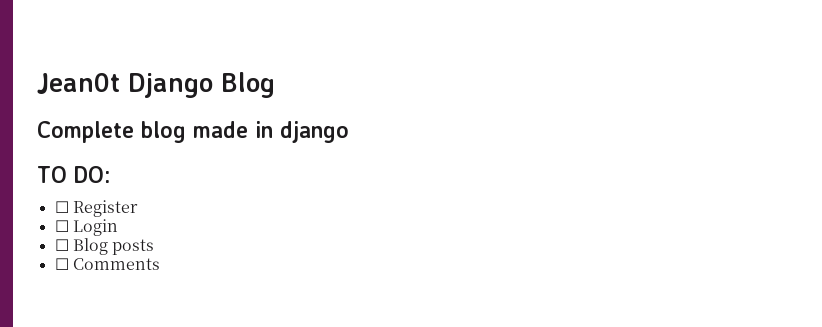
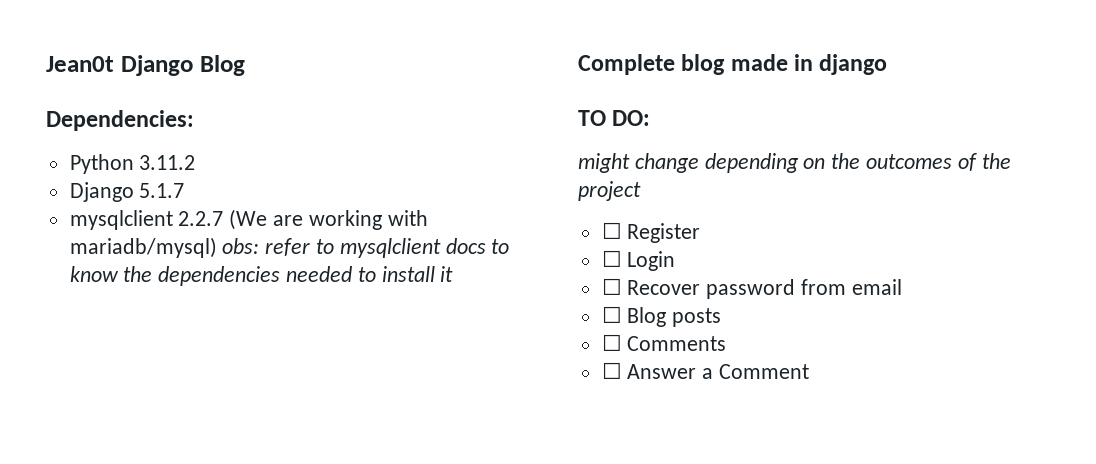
+ Dependencies:
+ Python 3.11.2
+ Django 5.1.7
+ mysqlclient 2.2.7 (We are working with mariadb/mysql) obs: refer to mysqlclient docs to know the dependencies needed to install it
+ might change depending on the outcomes of the project
+ ☐ Recover password from email
+ ☐ Answer a Comment

